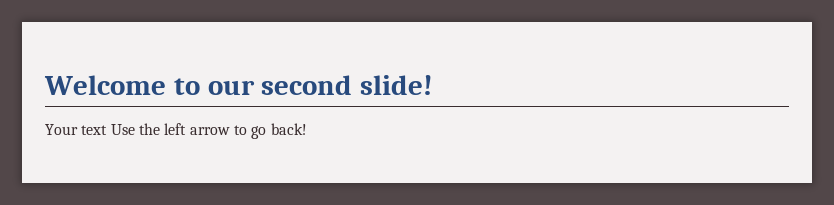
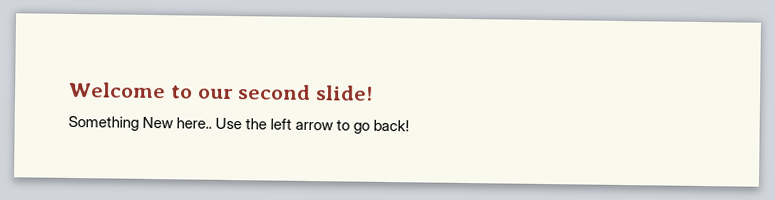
- Your text Use the left arrow to go back!
+ Something New here.. Use the left arrow to go back!

